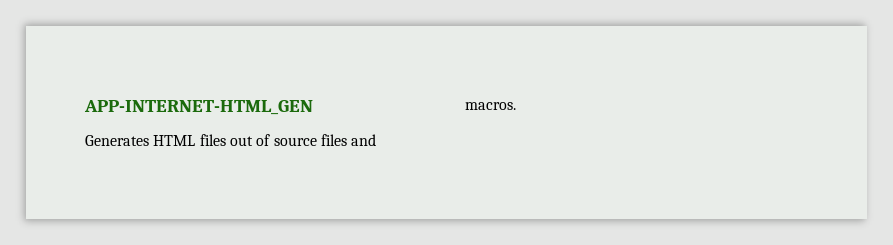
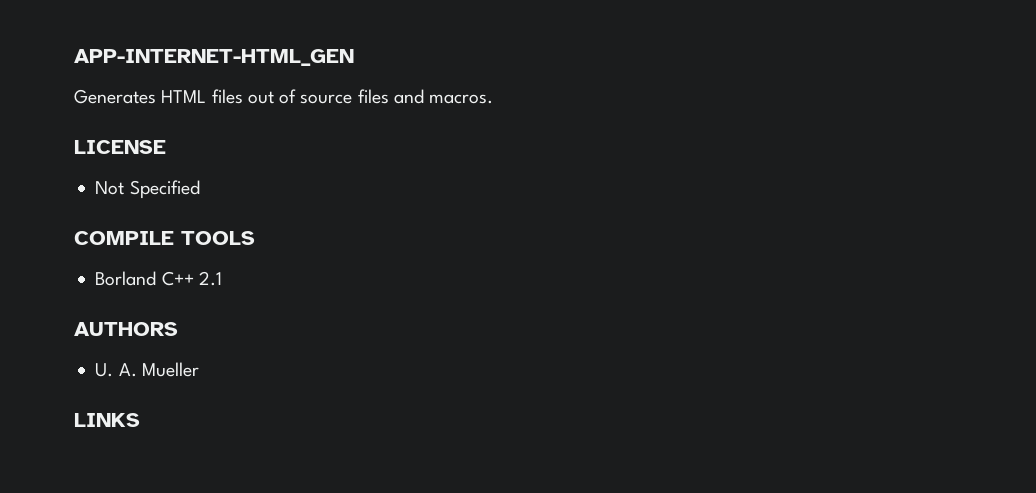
+ LICENSE
+ Not Specified
+ COMPILE TOOLS
+ Borland C++ 2.1
+ AUTHORS
+ U. A. Mueller
+ LINKS

